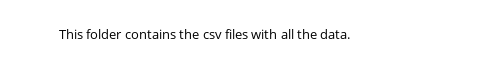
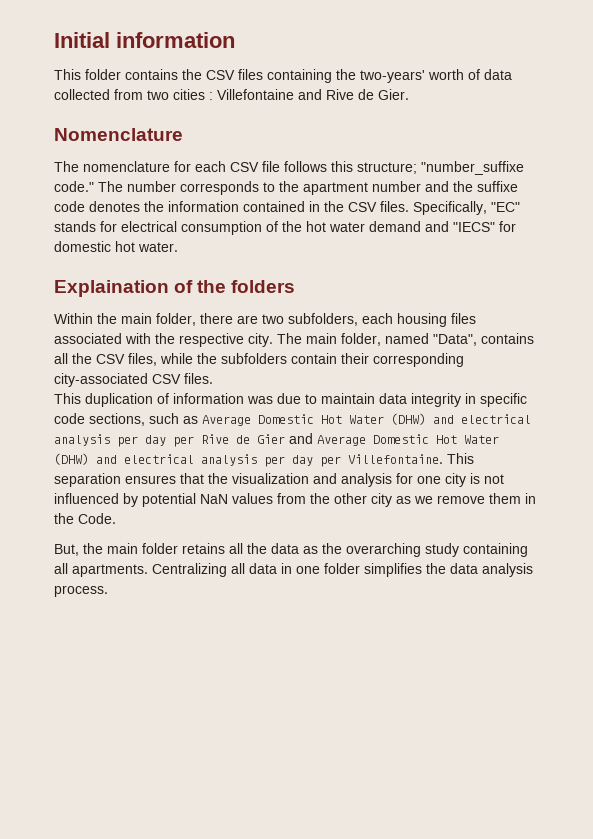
+ Initial information
- This folder contains the csv files with all the data.
+ This folder contains the CSV files containing the two-years' worth of data collected from two cities : Villefontaine and Rive de Gier.
+ Nomenclature
+ The nomenclature for each CSV file follows this structure; "number_suffixe code." The number corresponds to the apartment number and the suffixe code denotes the information contained in the CSV files. Specifically, "EC" stands for electrical consumption of the hot water demand and "IECS" for domestic hot water.
+ Explaination of the folders
+ Within the main folder, there are two subfolders, each housing files associated with the respective city. The main folder, named "Data", contains all the CSV files, while the subfolders contain their corresponding city-associated CSV files.
+ This duplication of information was due to maintain data integrity in specific code sections, such as Average Domestic Hot Water (DHW) and electrical analysis per day per Rive de Gier and Average Domestic Hot Water (DHW) and electrical analysis per day per Villefontaine. This separation ensures that the visualization and analysis for one city is not influenced by potential NaN values from the other city as we remove them in the Code.
+ But, the main folder retains all the data as the overarching study containing all apartments. Centralizing all data in one folder simplifies the data analysis process.

